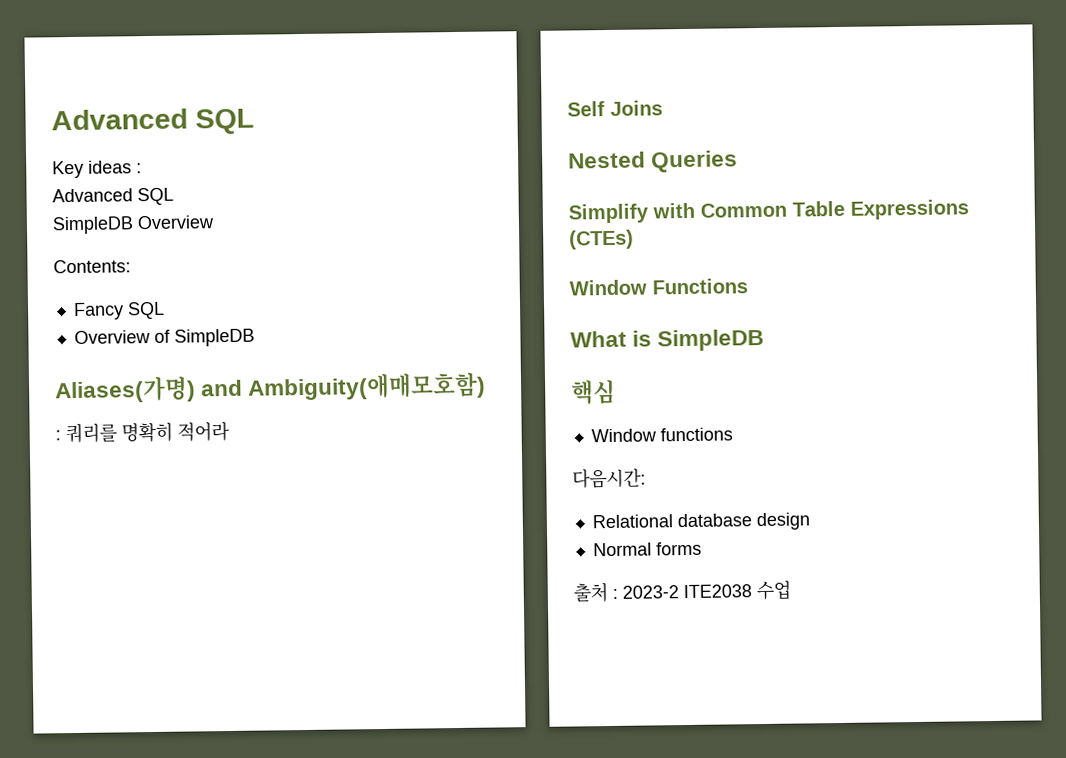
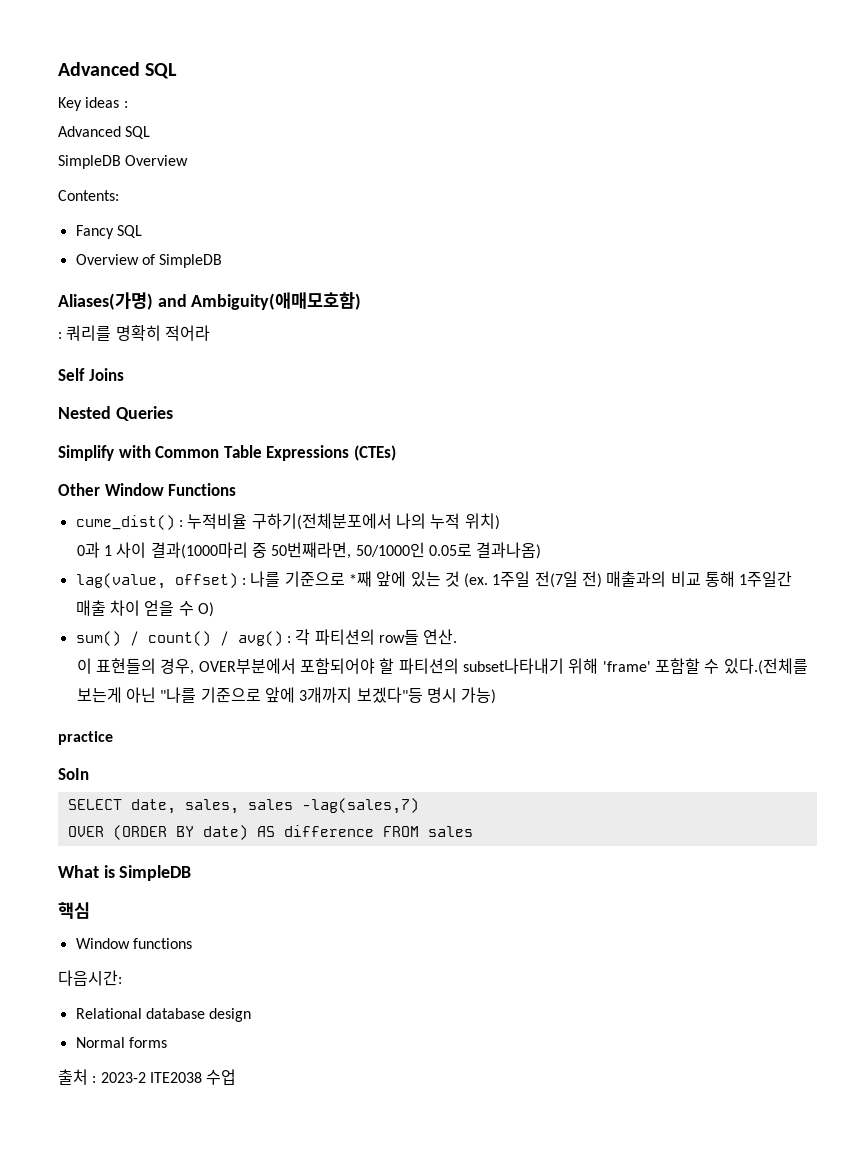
- Window Functions
+ Other Window Functions
+ cume_dist() : 누적비율 구하기(전체분포에서 나의 누적 위치)
+ 0과 1 사이 결과(1000마리 중 50번째라면, 50/1000인 0.05로 결과나옴)
+ lag(value, offset) : 나를 기준으로 *째 앞에 있는 것 (ex. 1주일 전(7일 전) 매출과의 비교 통해 1주일간 매출 차이 얻을 수 O)
+ sum() / count() / avg() : 각 파티션의 row들 연산.
+ 이 표현들의 경우, OVER부분에서 포함되어야 할 파티션의 subset나타내기 위해 'frame' 포함할 수 있다.(전체를 보는게 아닌 "나를 기준으로 앞에 3개까지 보겠다"등 명시 가능)
+ practice
+ SoIn
+ SELECT date, sales, sales -lag(sales,7)
+ OVER (ORDER BY date) AS difference FROM sales

